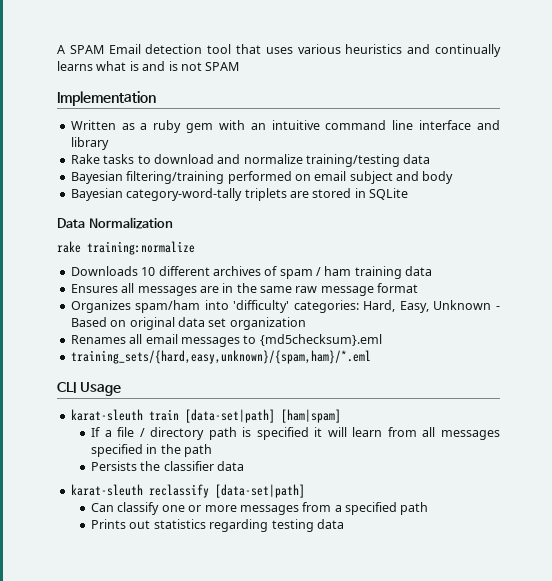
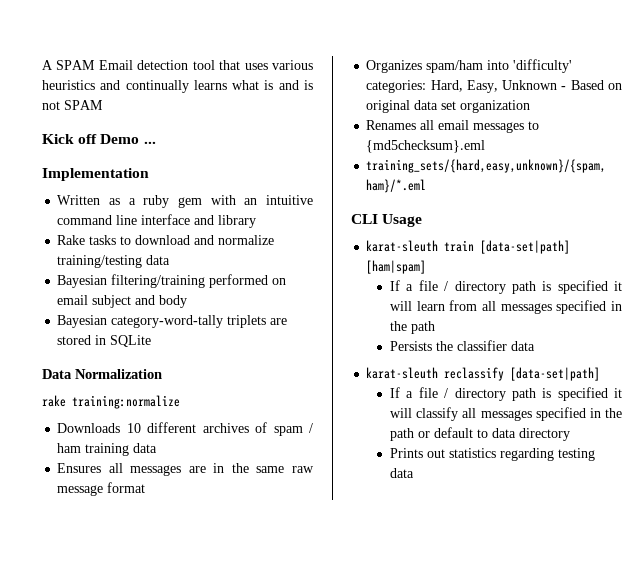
+ Kick off Demo ...
- Can classify one or more messages from a specified path
+ If a file / directory path is specified it will classify all messages specified in the path or default to data directory

